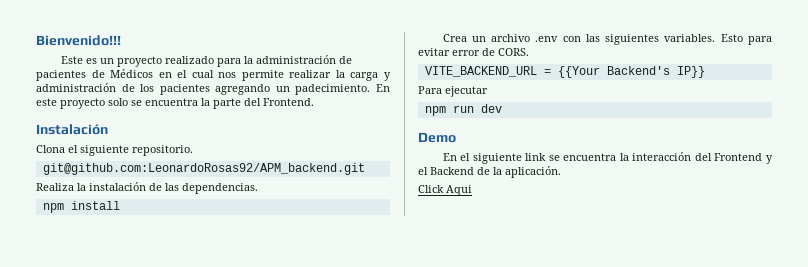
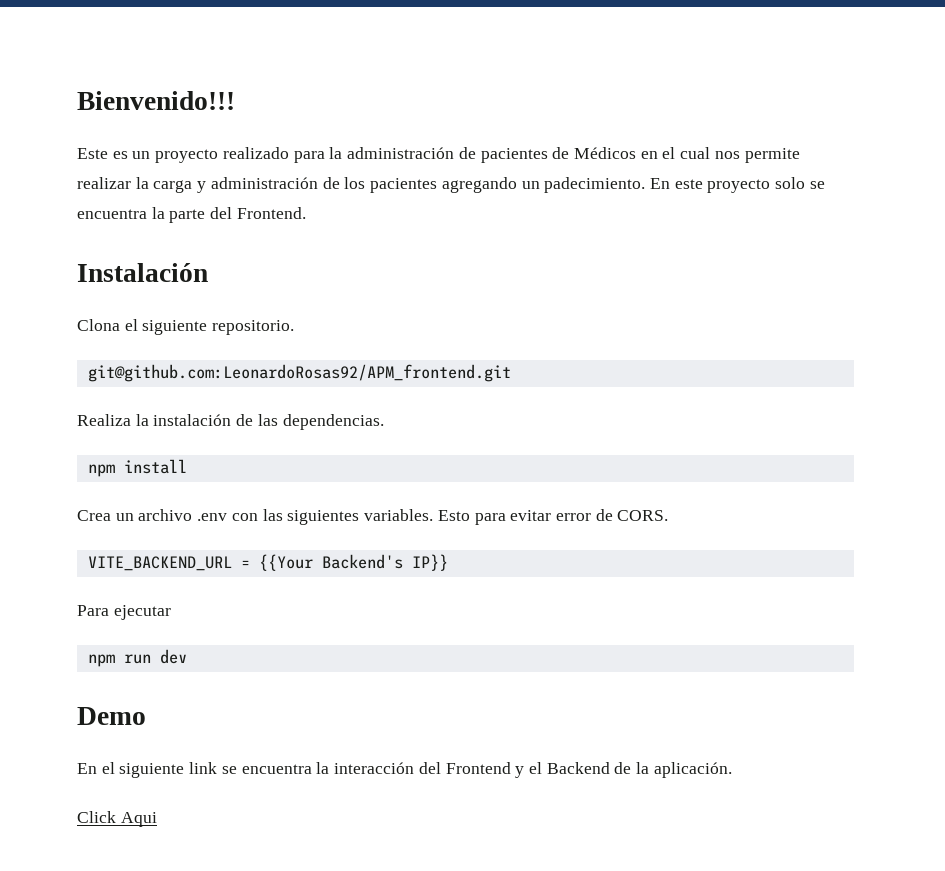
- git@github.com:LeonardoRosas92/APM_backend.git
+ git@github.com:LeonardoRosas92/APM_frontend.git

